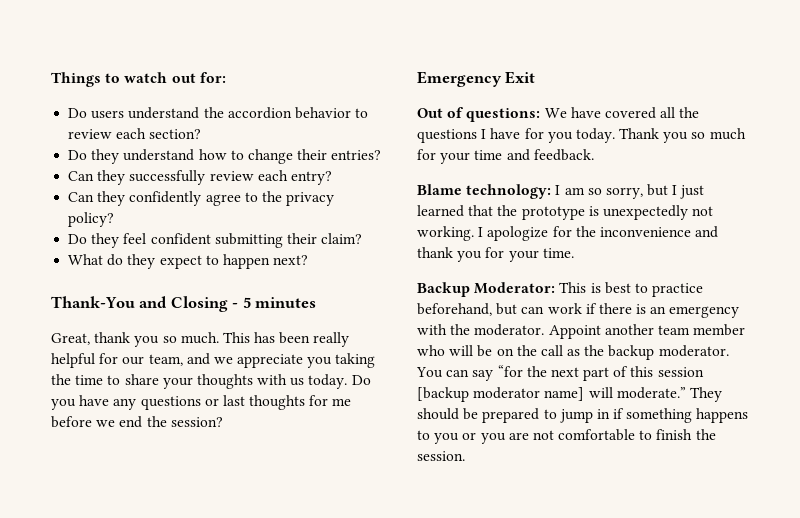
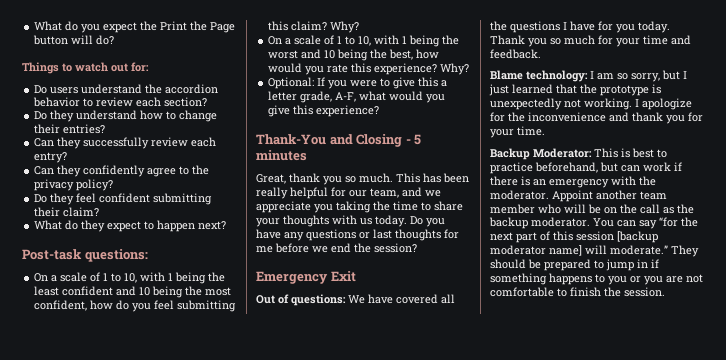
+ What do you expect the Print the Page button will do?
+ Post-task questions:
+ On a scale of 1 to 10, with 1 being the least confident and 10 being the most confident, how do you feel submitting this claim? Why?
+ On a scale of 1 to 10, with 1 being the worst and 10 being the best, how would you rate this experience? Why?
+ Optional: If you were to give this a letter grade, A-F, what would you give this experience?

